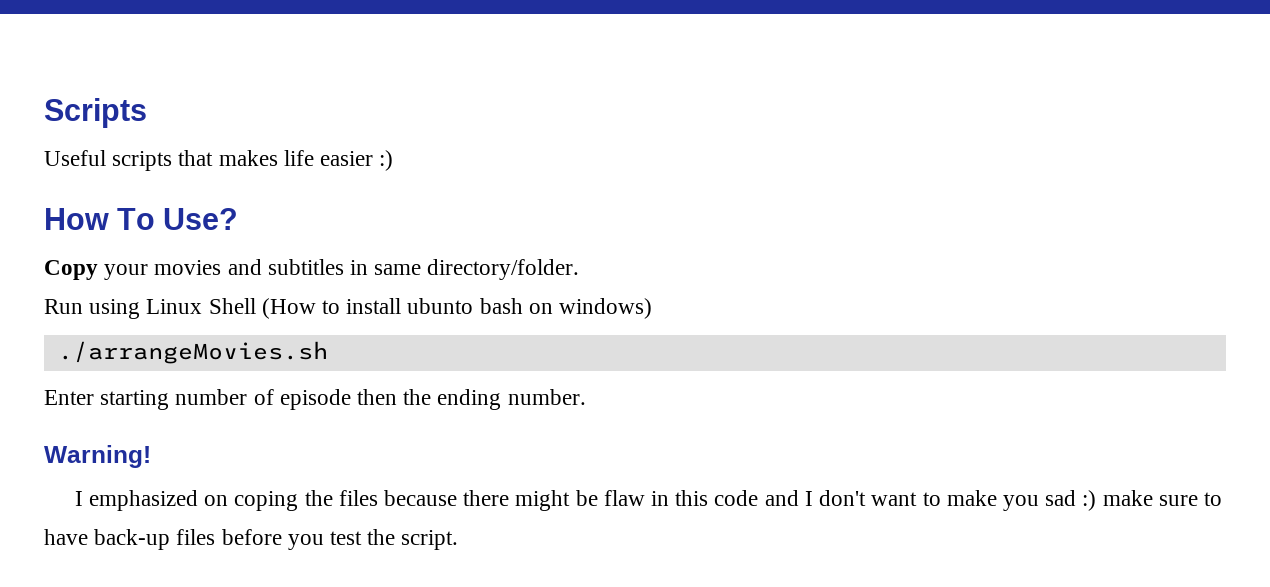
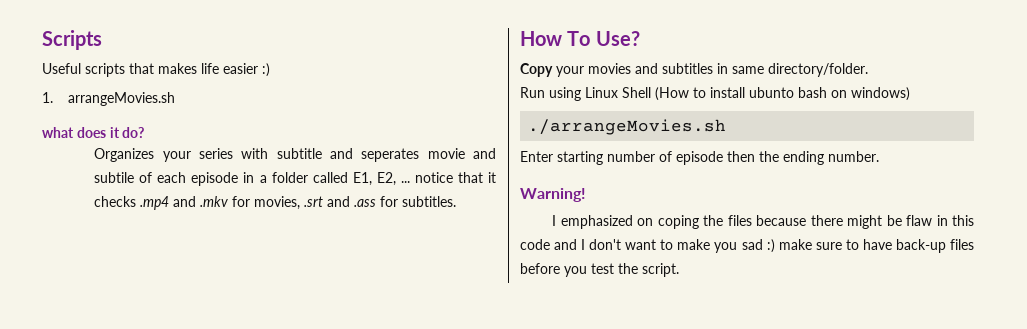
+ 1. arrangeMovies.sh
+ what does it do?
+ Organizes your series with subtitle and seperates movie and subtile of each episode in a folder called E1, E2, ... notice that it checks .mp4 and .mkv for movies, .srt and .ass for subtitles.

